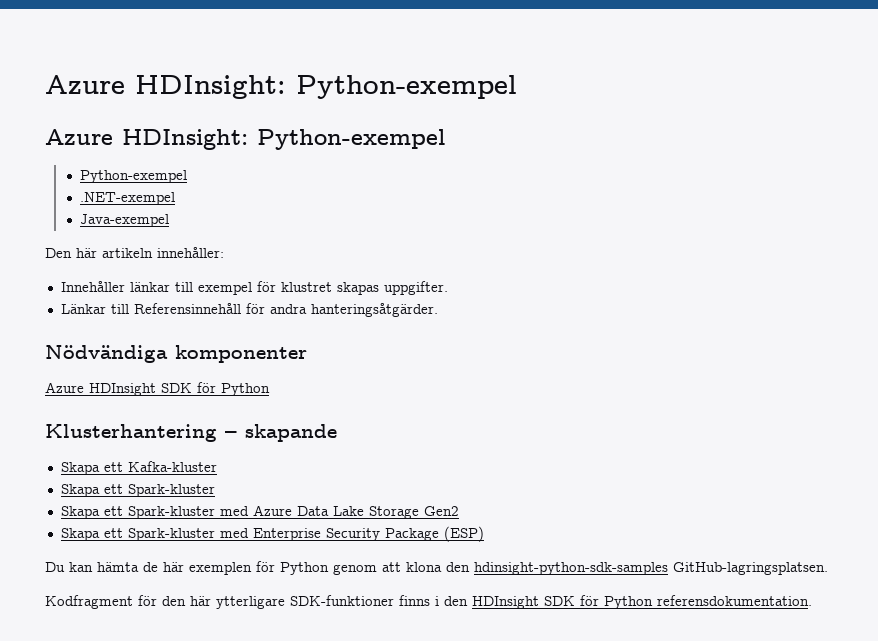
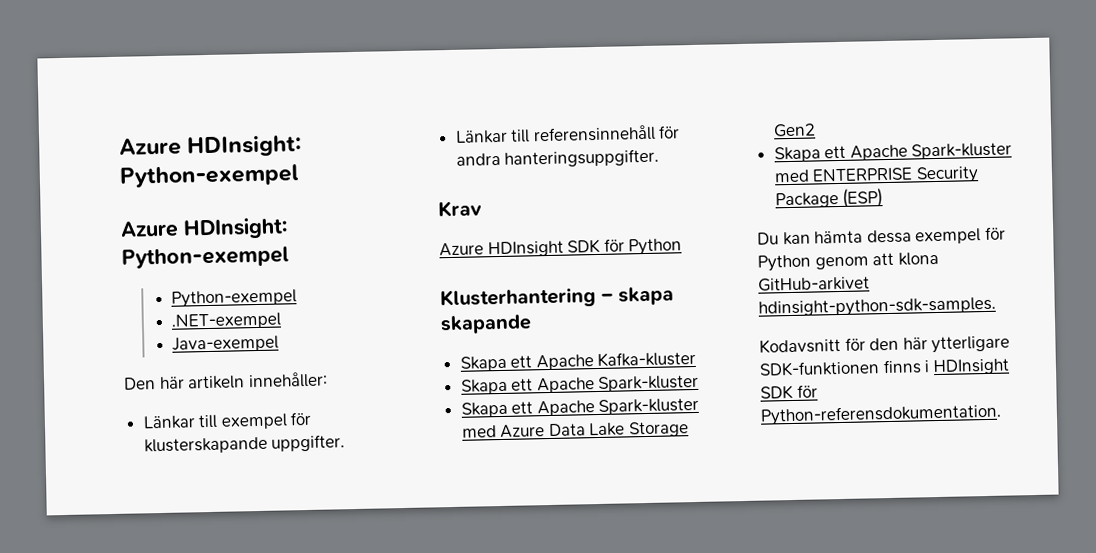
- Innehåller länkar till exempel för klustret skapas uppgifter.
+ Länkar till exempel för klusterskapande uppgifter.
- Länkar till Referensinnehåll för andra hanteringsåtgärder.
- Nödvändiga komponenter
+ Länkar till referensinnehåll för andra hanteringsuppgifter.
+ Krav
- Klusterhantering – skapande
+ Klusterhantering – skapa skapande
- Skapa ett Kafka-kluster
- Skapa ett Spark-kluster
+ Skapa ett Apache Kafka-kluster
+ Skapa ett Apache Spark-kluster
- Skapa ett Spark-kluster med Azure Data Lake Storage Gen2
+ Skapa ett Apache Spark-kluster med Azure Data Lake Storage Gen2
- Skapa ett Spark-kluster med Enterprise Security Package (ESP)
+ Skapa ett Apache Spark-kluster med ENTERPRISE Security Package (ESP)
- Du kan hämta de här exemplen för Python genom att klona den hdinsight-python-sdk-samples GitHub-lagringsplatsen.
- Kodfragment för den här ytterligare SDK-funktioner finns i den HDInsight SDK för Python referensdokumentation.
+ Du kan hämta dessa exempel för Python genom att klona GitHub-arkivet hdinsight-python-sdk-samples.
+ Kodavsnitt för den här ytterligare SDK-funktionen finns i HDInsight SDK för Python-referensdokumentation.

